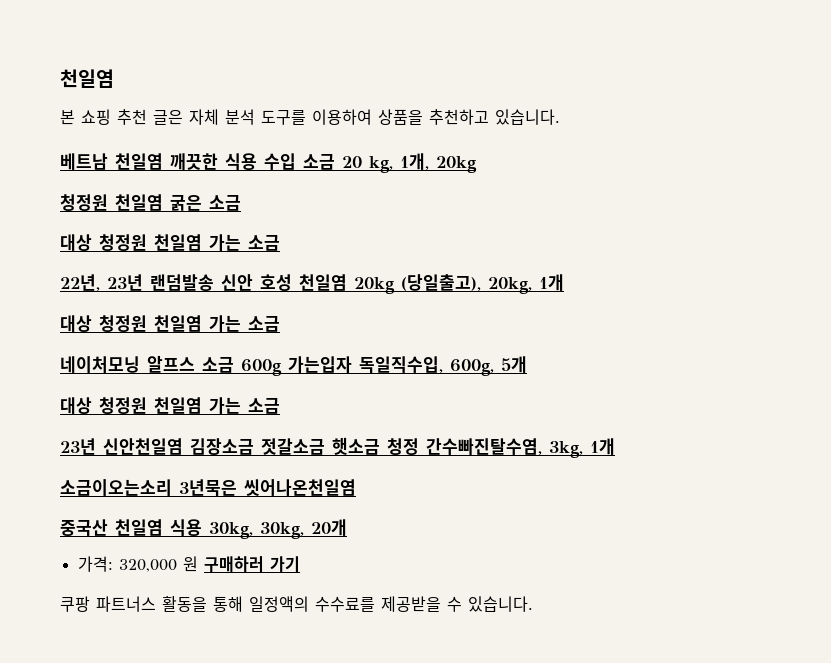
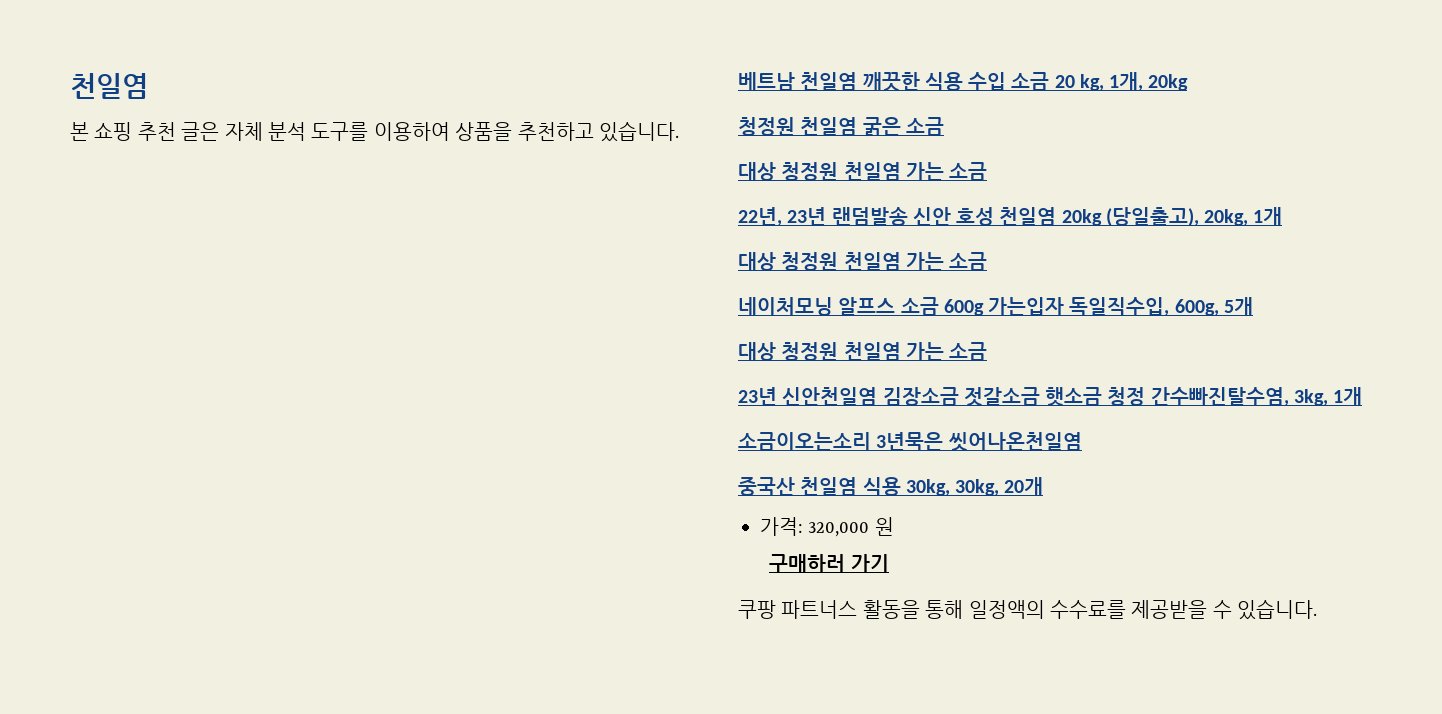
- 가격: 320,000 원 구매하러 가기
+ 가격: 320,000 원
+ 구매하러 가기

